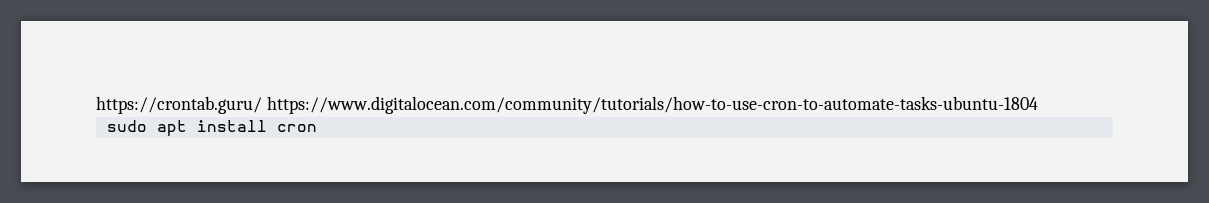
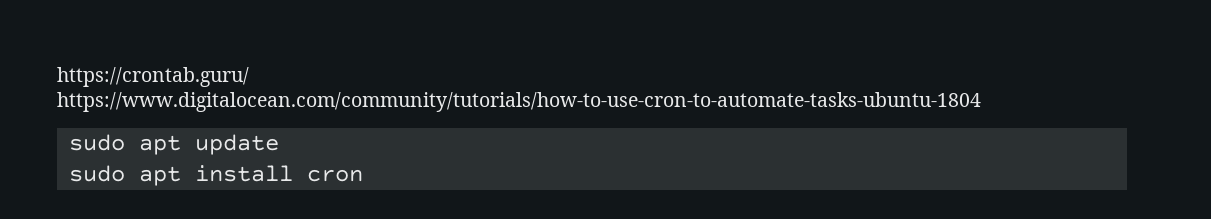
+ sudo apt update

